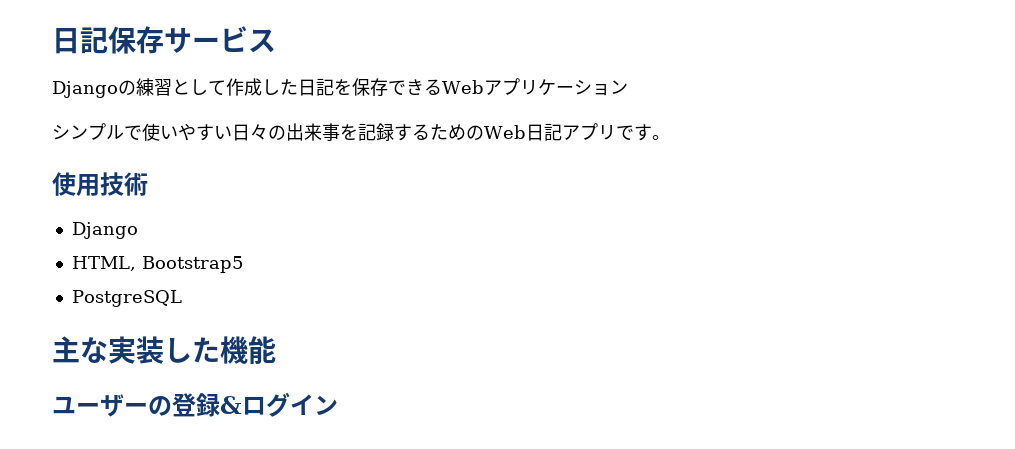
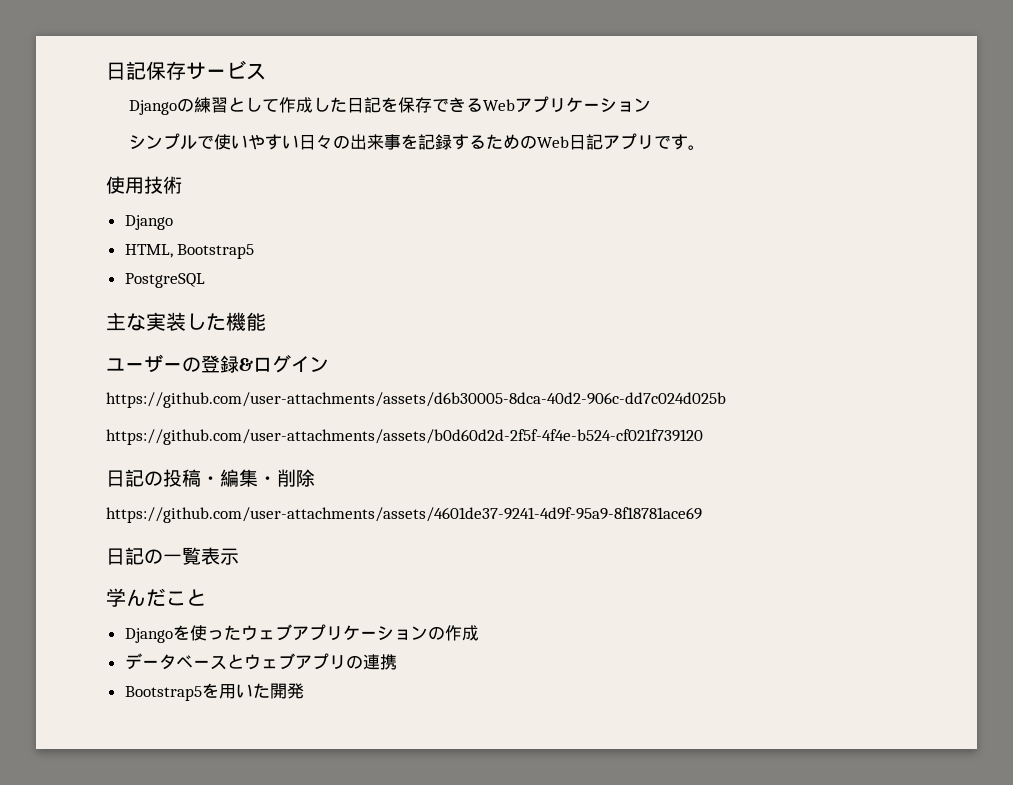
+ https://github.com/user-attachments/assets/d6b30005-8dca-40d2-906c-dd7c024d025b
+ https://github.com/user-attachments/assets/b0d60d2d-2f5f-4f4e-b524-cf021f739120
+ 日記の投稿・編集・削除
+ https://github.com/user-attachments/assets/4601de37-9241-4d9f-95a9-8f18781ace69
+ 日記の一覧表示
+ 学んだこと
+ Djangoを使ったウェブアプリケーションの作成
+ データベースとウェブアプリの連携
+ Bootstrap5を用いた開発

